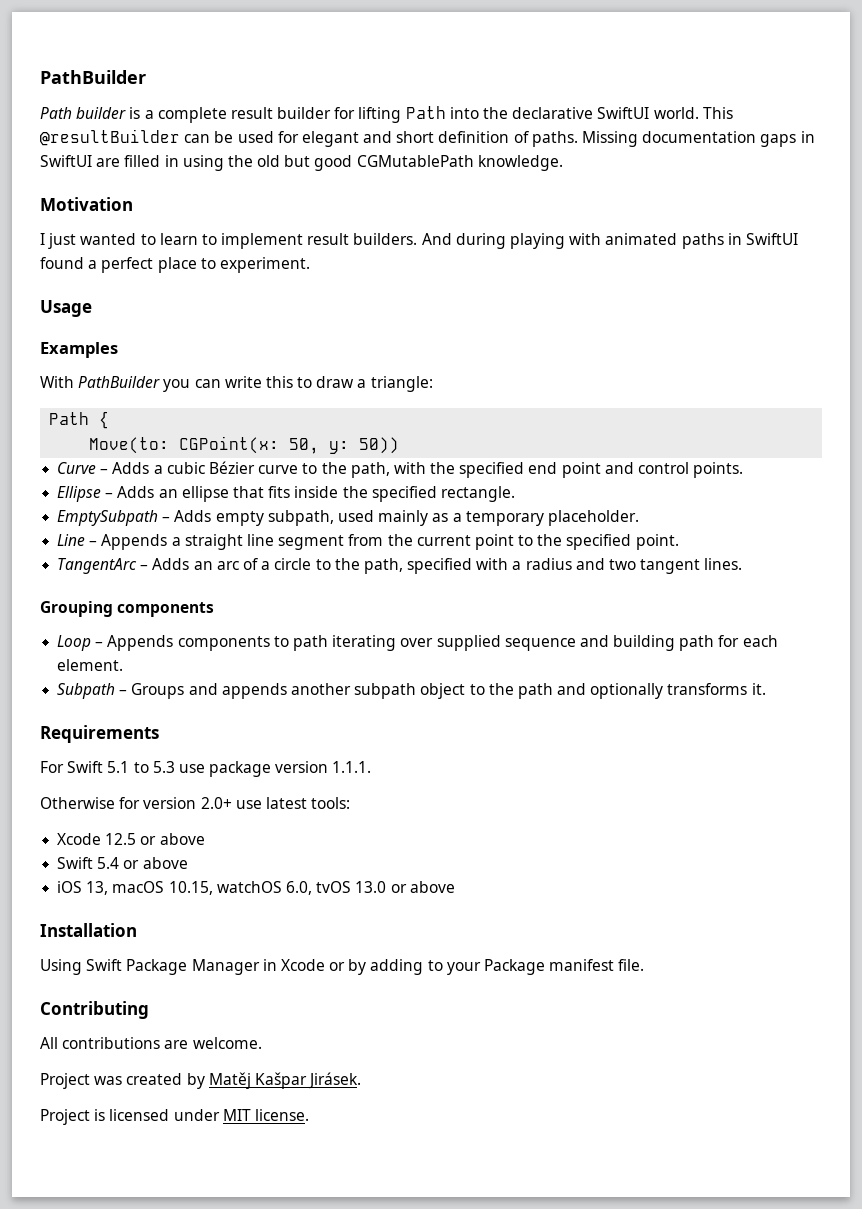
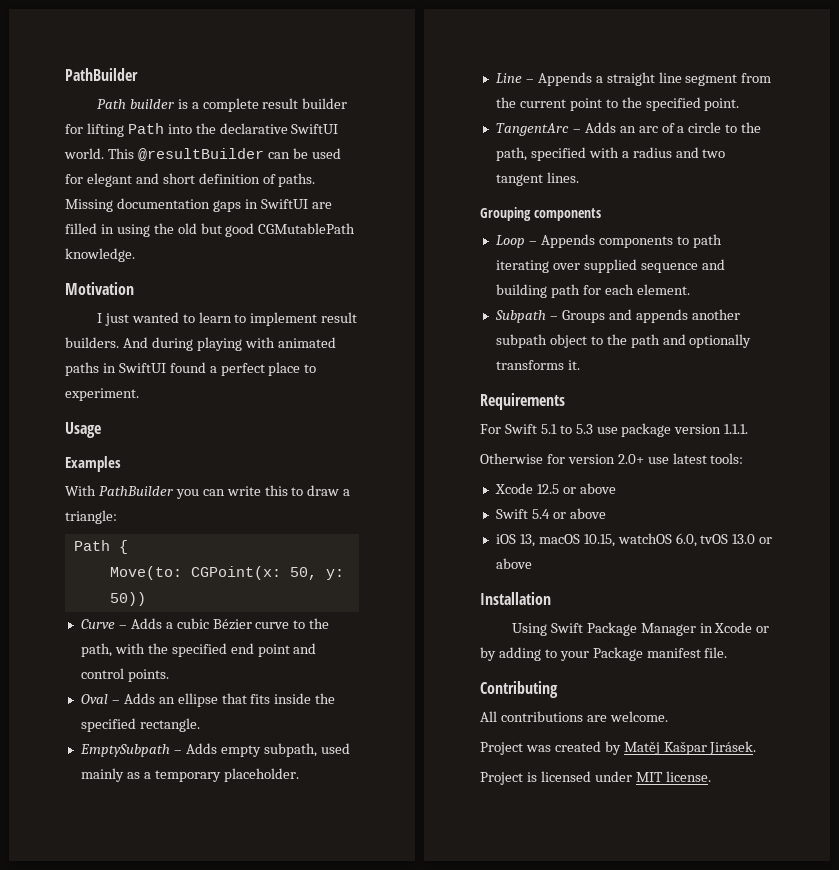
- Ellipse – Adds an ellipse that fits inside the specified rectangle.
+ Oval – Adds an ellipse that fits inside the specified rectangle.

